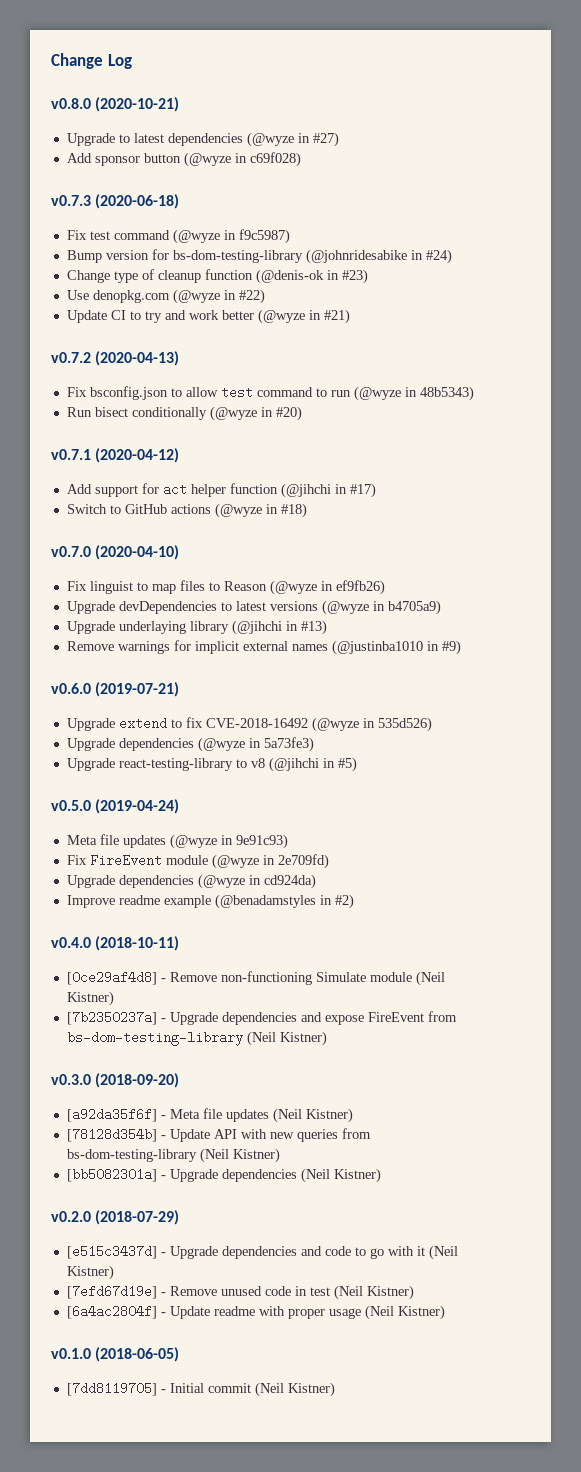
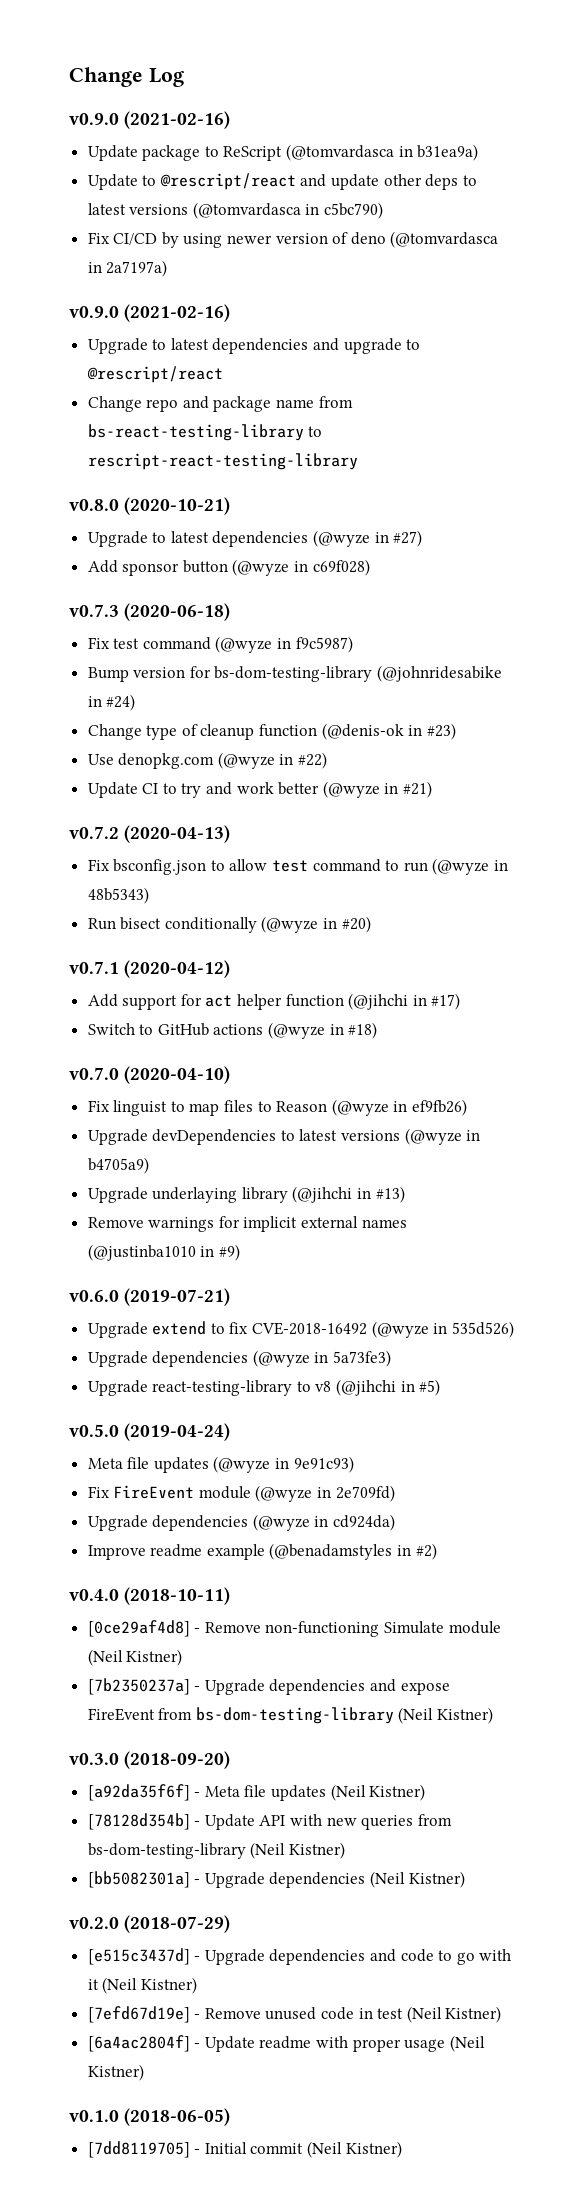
  Change Log
+ v0.9.0 (2021-02-16)
+ Update package to ReScript (@tomvardasca in b31ea9a)
+ Update to @rescript/react and update other deps to latest versions (@tomvardasca in c5bc790)
+ Fix CI/CD by using newer version of deno (@tomvardasca in 2a7197a)
+ v0.9.0 (2021-02-16)
+ Upgrade to latest dependencies and upgrade to @rescript/react
+ Change repo and package name from bs-react-testing-library to rescript-react-testing-library

